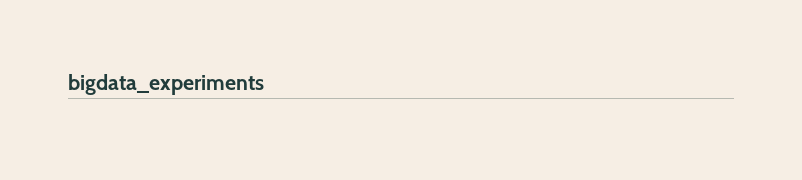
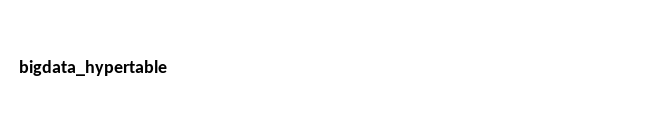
- bigdata_experiments
+ bigdata_hypertable

